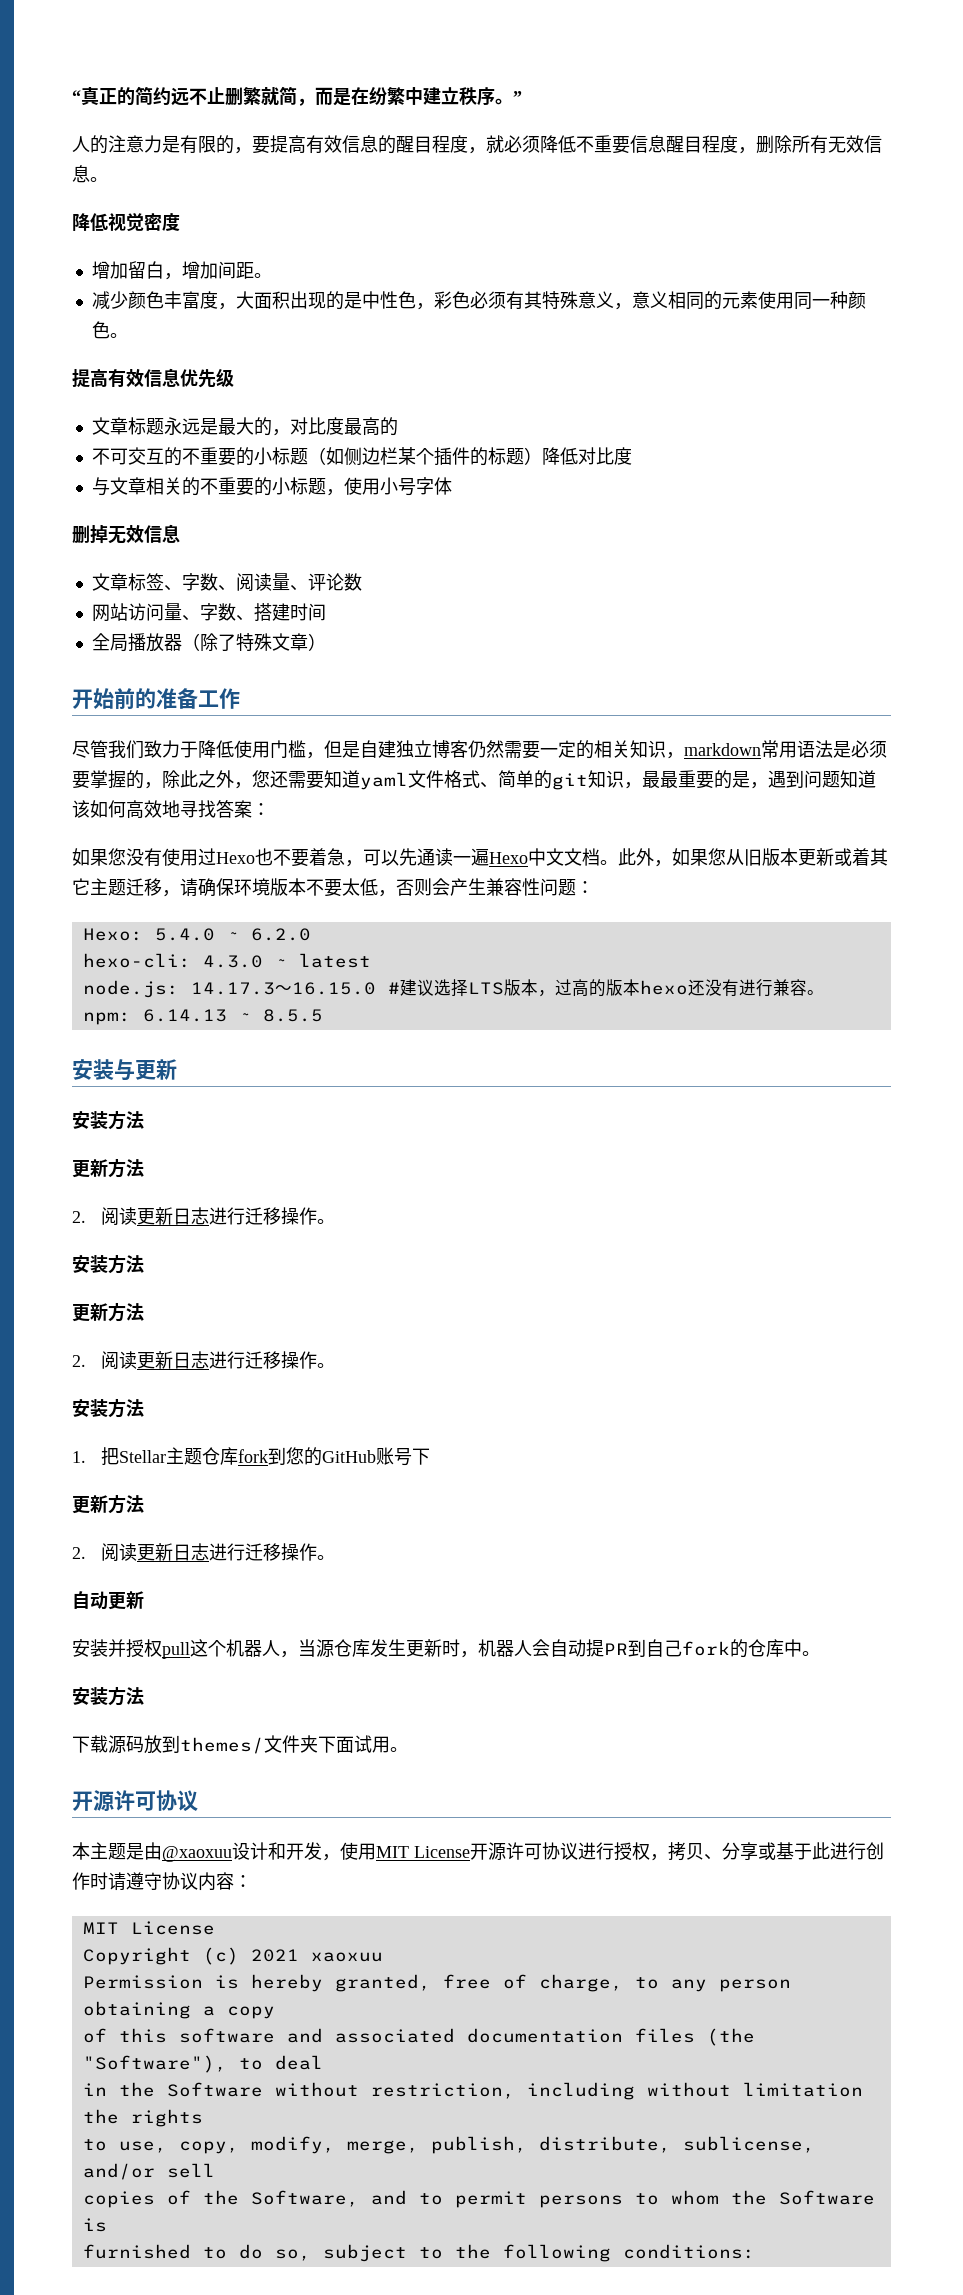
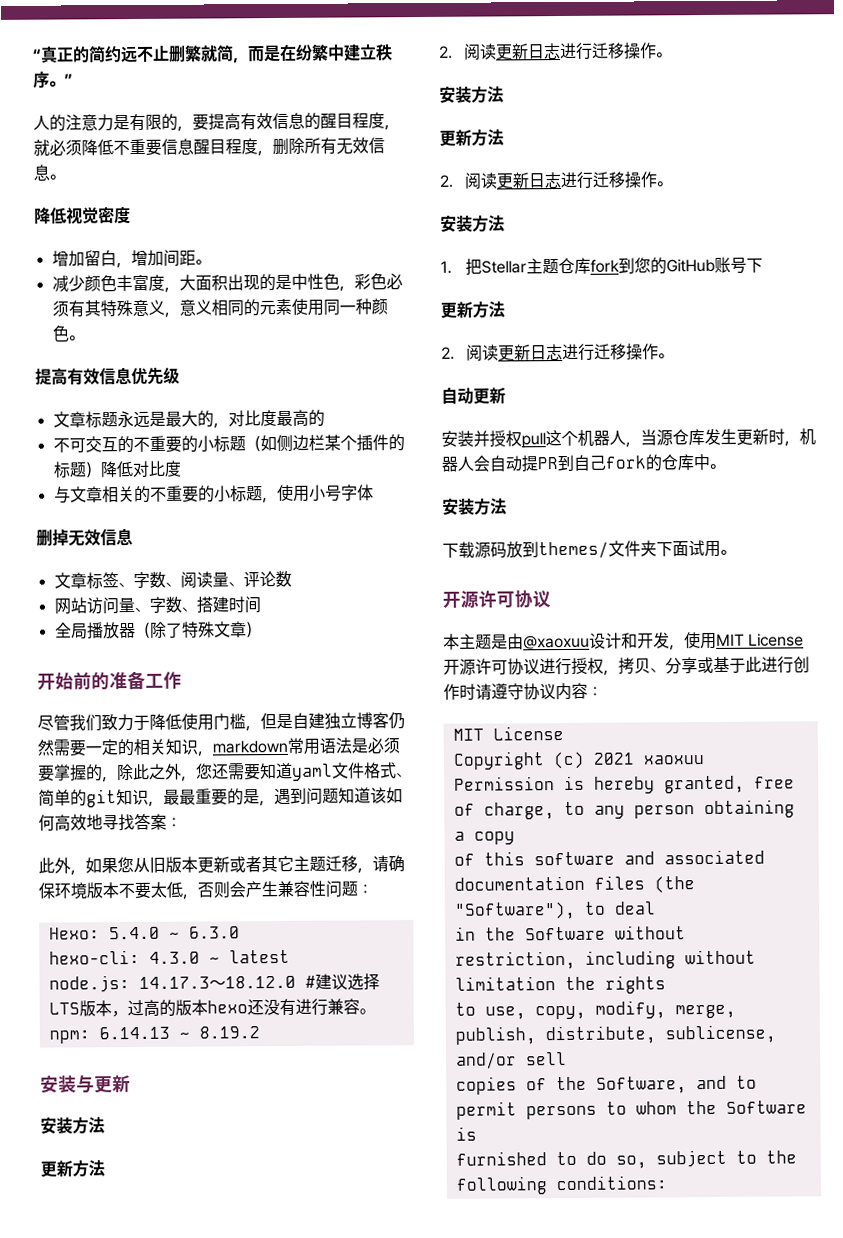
- 如果您没有使用过Hexo也不要着急，可以先通读一遍Hexo中文文档。此外，如果您从旧版本更新或着其它主题迁移，请确保环境版本不要太低，否则会产生兼容性问题：
+ 此外，如果您从旧版本更新或者其它主题迁移，请确保环境版本不要太低，否则会产生兼容性问题：
- Hexo: 5.4.0 ~ 6.2.0
+ Hexo: 5.4.0 ~ 6.3.0
- node.js: 14.17.3～16.15.0 #建议选择LTS版本，过高的版本hexo还没有进行兼容。
+ node.js: 14.17.3～18.12.0 #建议选择LTS版本，过高的版本hexo还没有进行兼容。
- npm: 6.14.13 ~ 8.5.5
+ npm: 6.14.13 ~ 8.19.2

